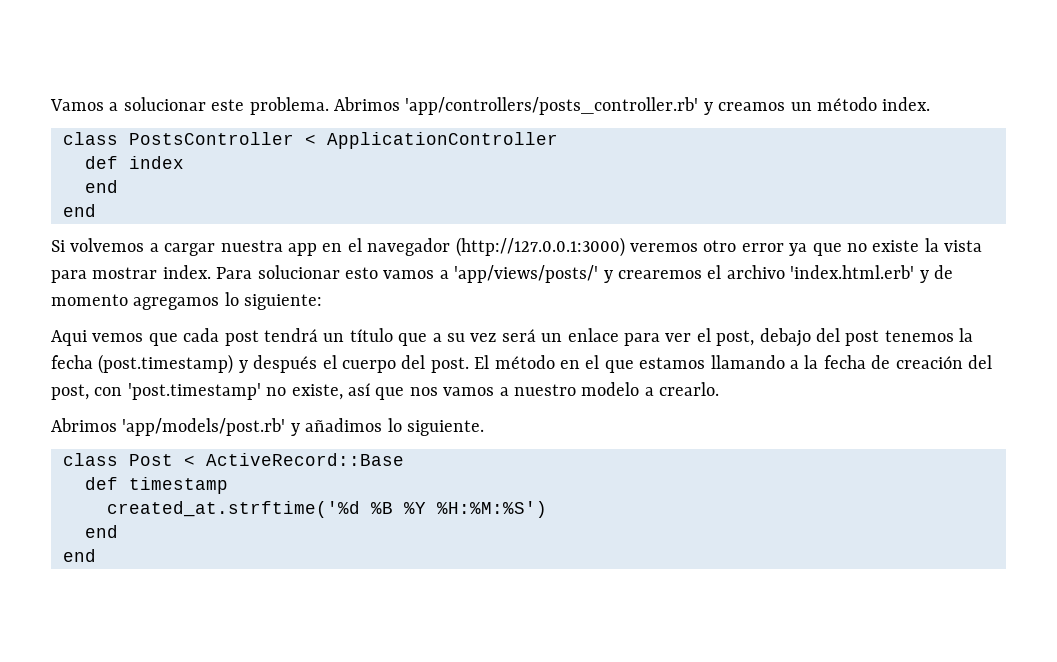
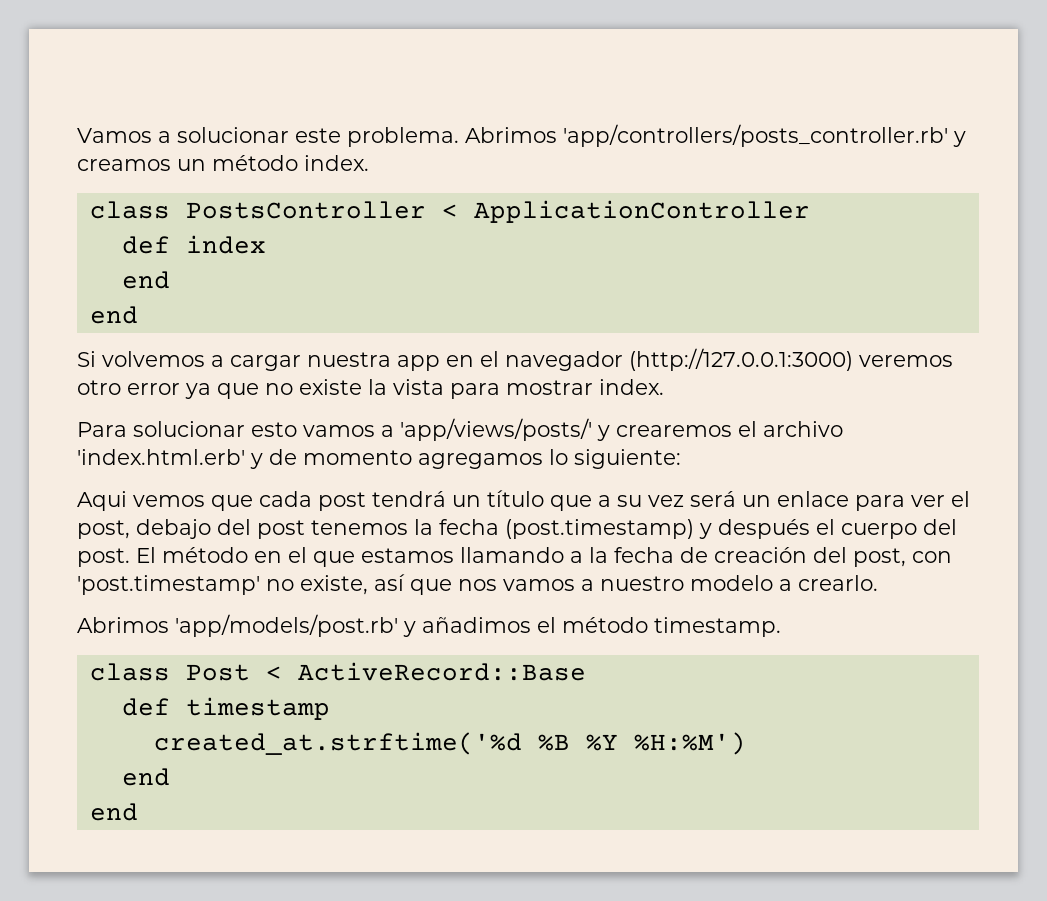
- Si volvemos a cargar nuestra app en el navegador (http://127.0.0.1:3000) veremos otro error ya que no existe la vista para mostrar index. Para solucionar esto vamos a 'app/views/posts/' y crearemos el archivo 'index.html.erb' y de momento agregamos lo siguiente:
+ Si volvemos a cargar nuestra app en el navegador (http://127.0.0.1:3000) veremos otro error ya que no existe la vista para mostrar index.
+ Para solucionar esto vamos a 'app/views/posts/' y crearemos el archivo 'index.html.erb' y de momento agregamos lo siguiente:
- Abrimos 'app/models/post.rb' y añadimos lo siguiente.
+ Abrimos 'app/models/post.rb' y añadimos el método timestamp.
- created_at.strftime('%d %B %Y %H:%M:%S')
+ created_at.strftime('%d %B %Y %H:%M')

